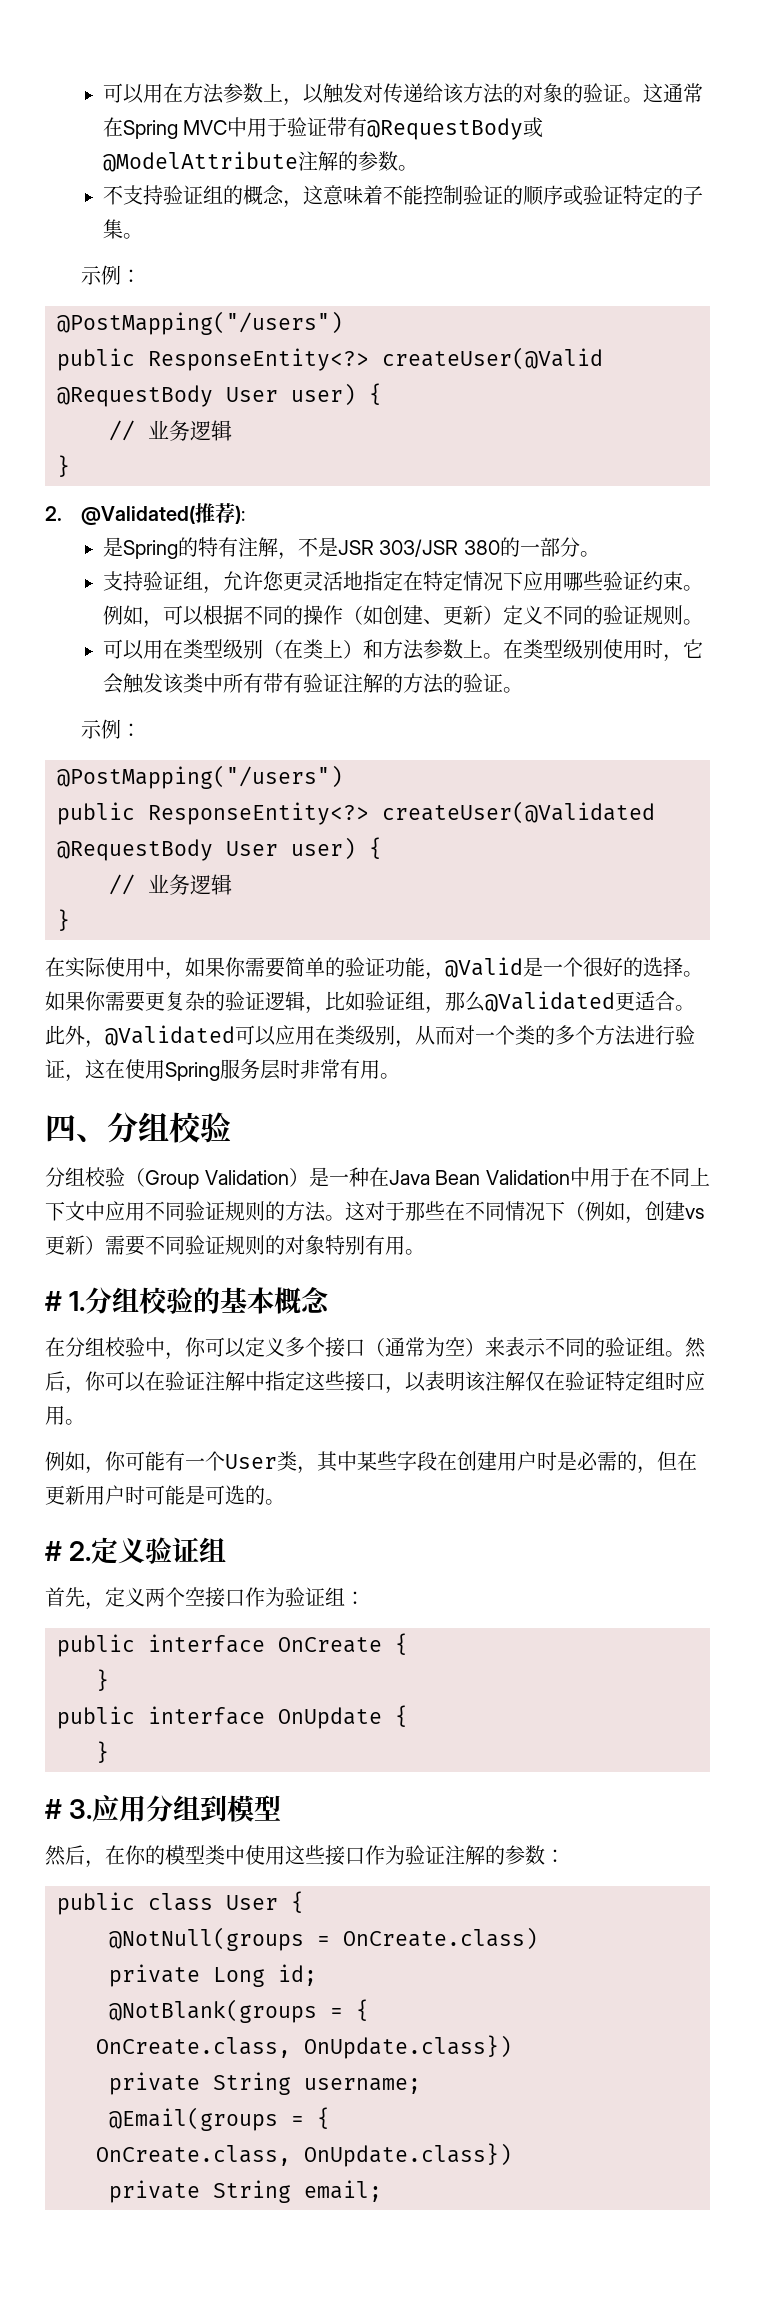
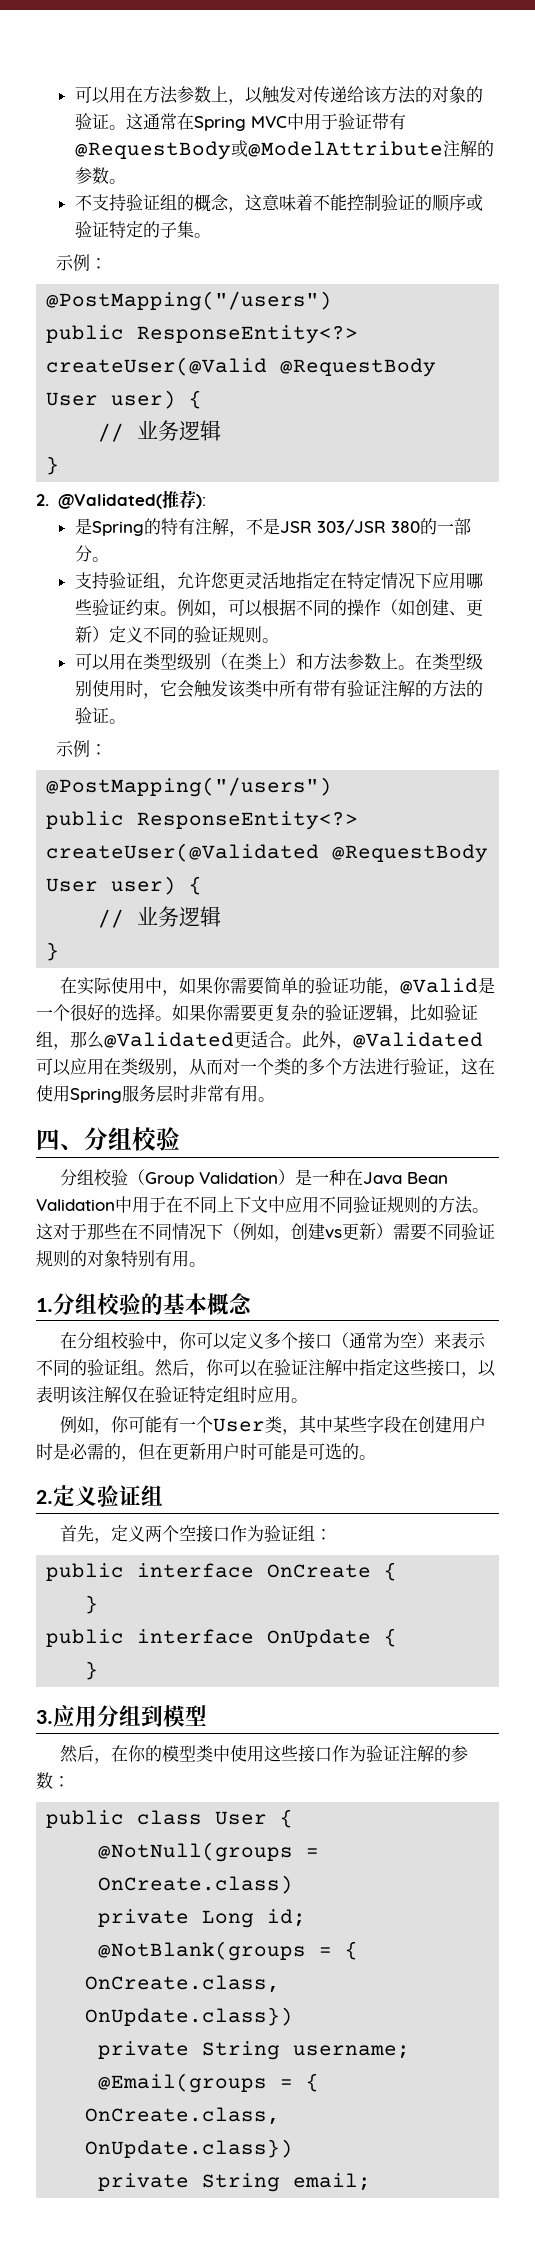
- # 1.分组校验的基本概念
+ 1.分组校验的基本概念
- # 2.定义验证组
+ 2.定义验证组
- # 3.应用分组到模型
+ 3.应用分组到模型

